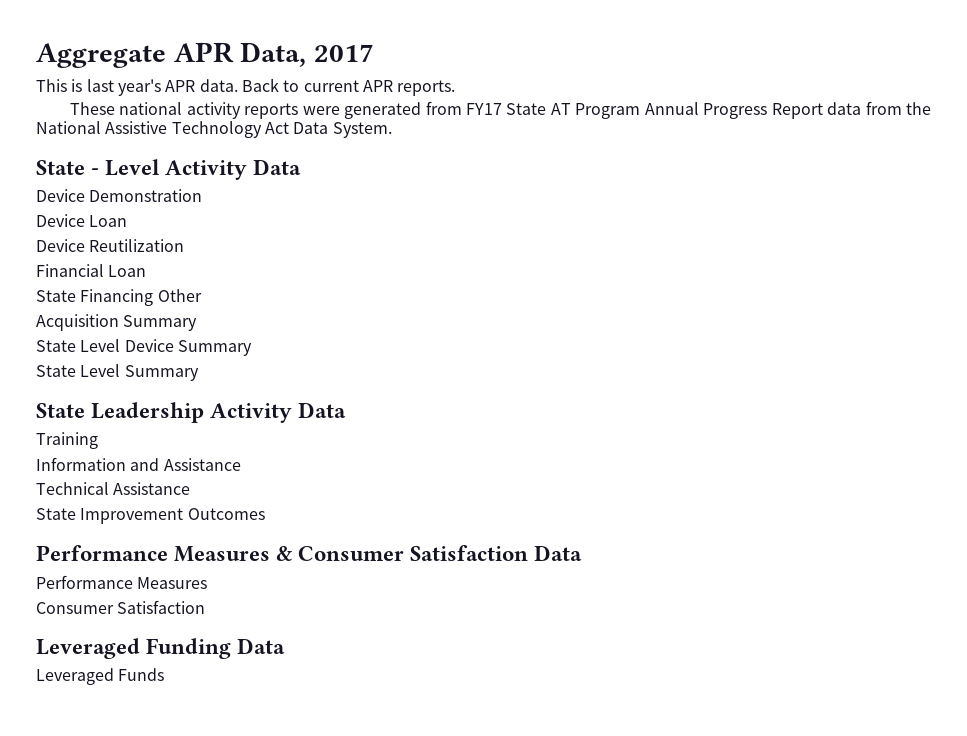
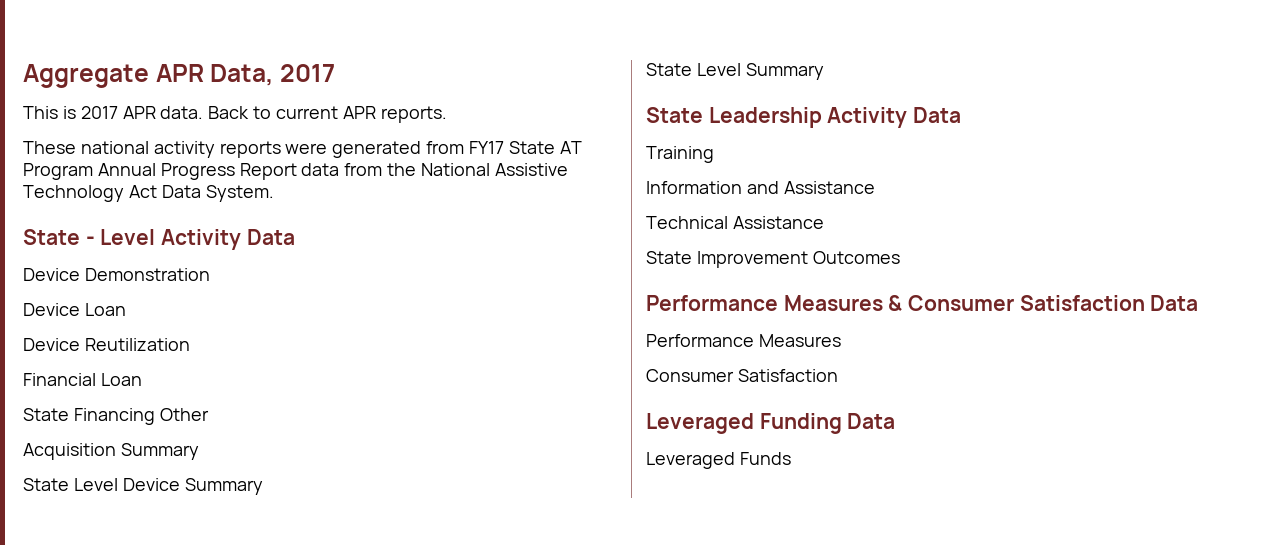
- This is last year's APR data.
+ This is 2017 APR data.

